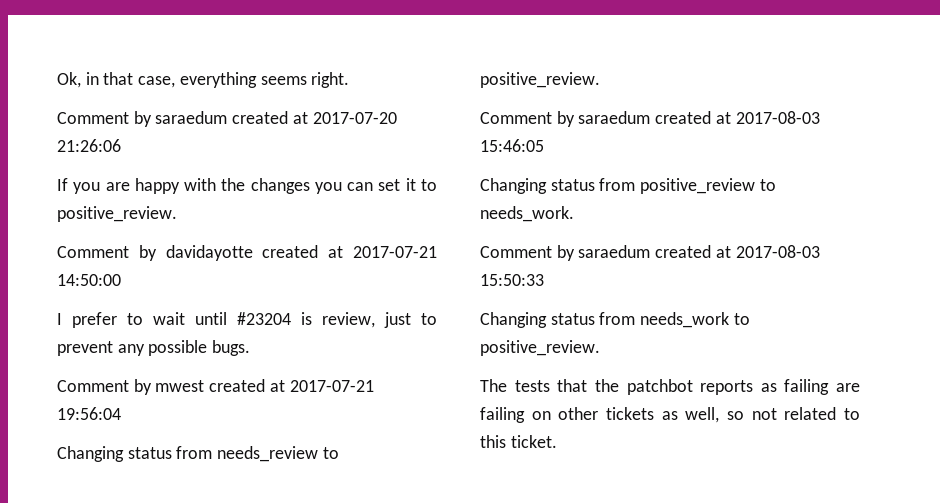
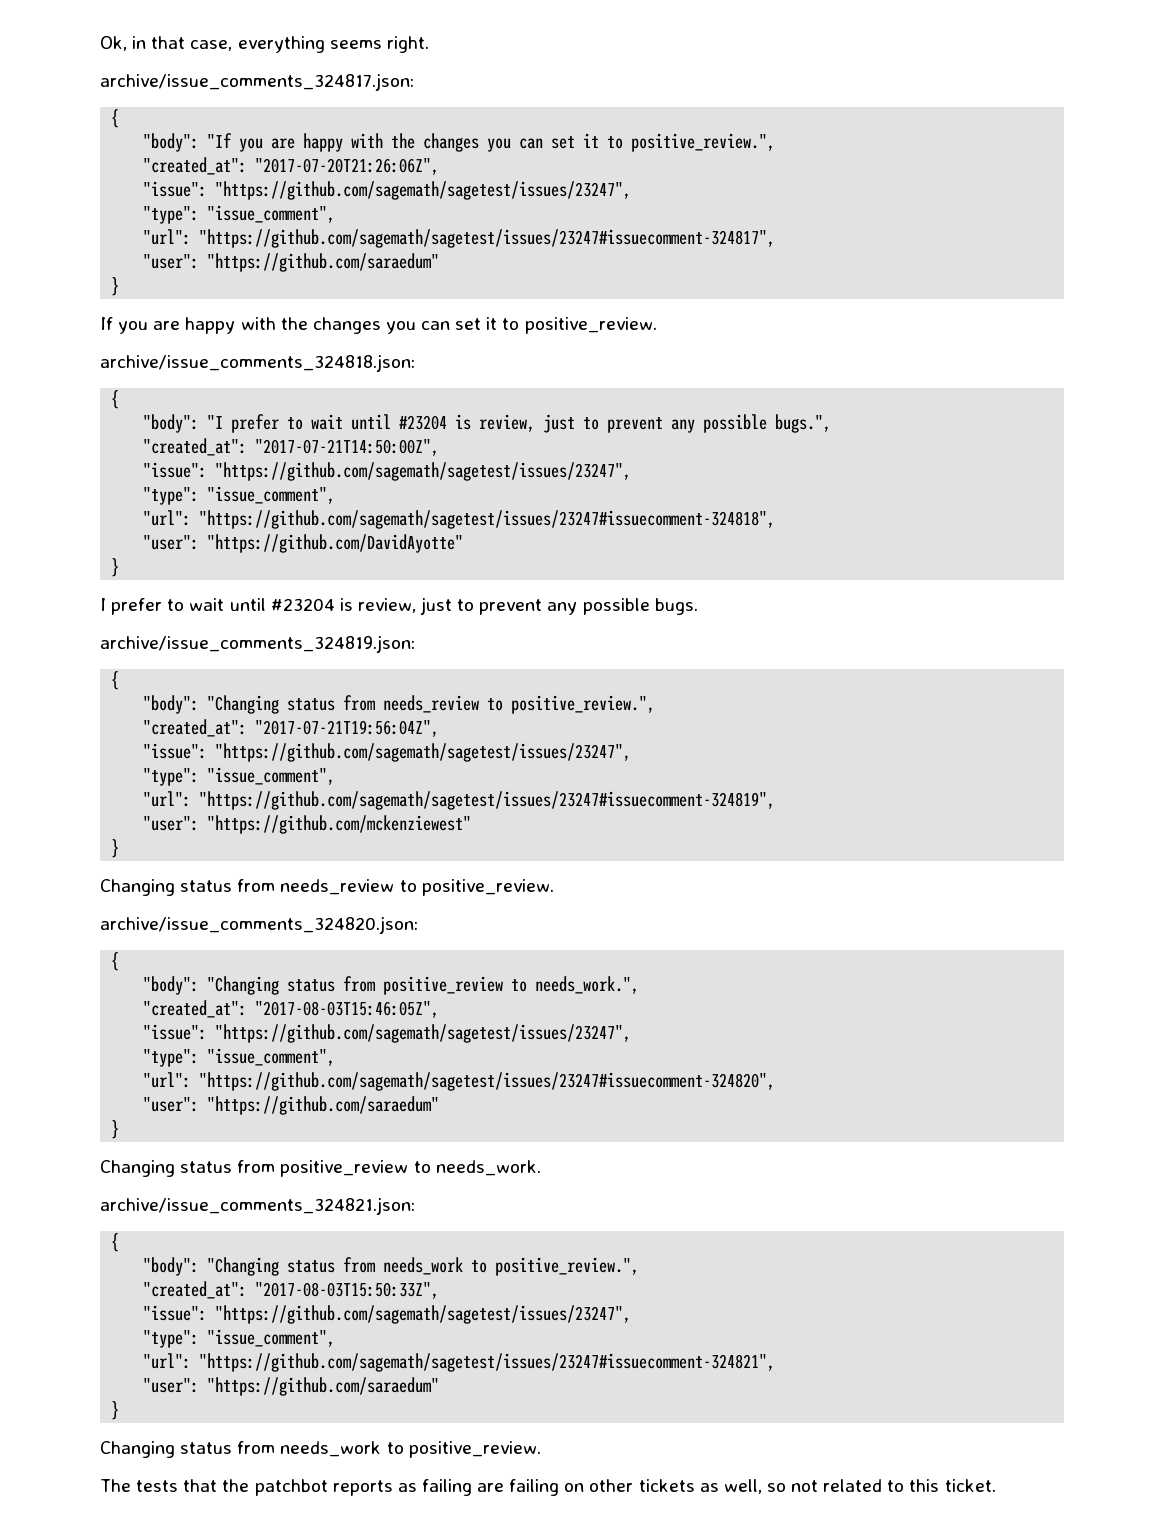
- Comment by saraedum created at 2017-07-20 21:26:06
+ archive/issue_comments_324817.json:
+ {
+ "body": "If you are happy with the changes you can set it to positive_review.",
+ "created_at": "2017-07-20T21:26:06Z",
+ "issue": "https://github.com/sagemath/sagetest/issues/23247",
+ "type": "issue_comment",
+ "url": "https://github.com/sagemath/sagetest/issues/23247#issuecomment-324817",
+ "user": "https://github.com/saraedum"
+ }
- Comment by davidayotte created at 2017-07-21 14:50:00
+ archive/issue_comments_324818.json:
+ {
+ "body": "I prefer to wait until #23204 is review, just to prevent any possible bugs.",
+ "created_at": "2017-07-21T14:50:00Z",
+ "issue": "https://github.com/sagemath/sagetest/issues/23247",
+ "type": "issue_comment",
+ "url": "https://github.com/sagemath/sagetest/issues/23247#issuecomment-324818",
+ "user": "https://github.com/DavidAyotte"
+ }
- Comment by mwest created at 2017-07-21 19:56:04
+ archive/issue_comments_324819.json:
+ {
+ "body": "Changing status from needs_review to positive_review.",
+ "created_at": "2017-07-21T19:56:04Z",
+ "issue": "https://github.com/sagemath/sagetest/issues/23247",
+ "type": "issue_comment",
+ "url": "https://github.com/sagemath/sagetest/issues/23247#issuecomment-324819",
+ "user": "https://github.com/mckenziewest"
+ }
- Comment by saraedum created at 2017-08-03 15:46:05
+ archive/issue_comments_324820.json:
+ {
+ "body": "Changing status from positive_review to needs_work.",
+ "created_at": "2017-08-03T15:46:05Z",
+ "issue": "https://github.com/sagemath/sagetest/issues/23247",
+ "type": "issue_comment",
+ "url": "https://github.com/sagemath/sagetest/issues/23247#issuecomment-324820",
+ "user": "https://github.com/saraedum"
+ }
- Comment by saraedum created at 2017-08-03 15:50:33
+ archive/issue_comments_324821.json:
+ {
+ "body": "Changing status from needs_work to positive_review.",
+ "created_at": "2017-08-03T15:50:33Z",
+ "issue": "https://github.com/sagemath/sagetest/issues/23247",
+ "type": "issue_comment",
+ "url": "https://github.com/sagemath/sagetest/issues/23247#issuecomment-324821",
+ "user": "https://github.com/saraedum"
+ }

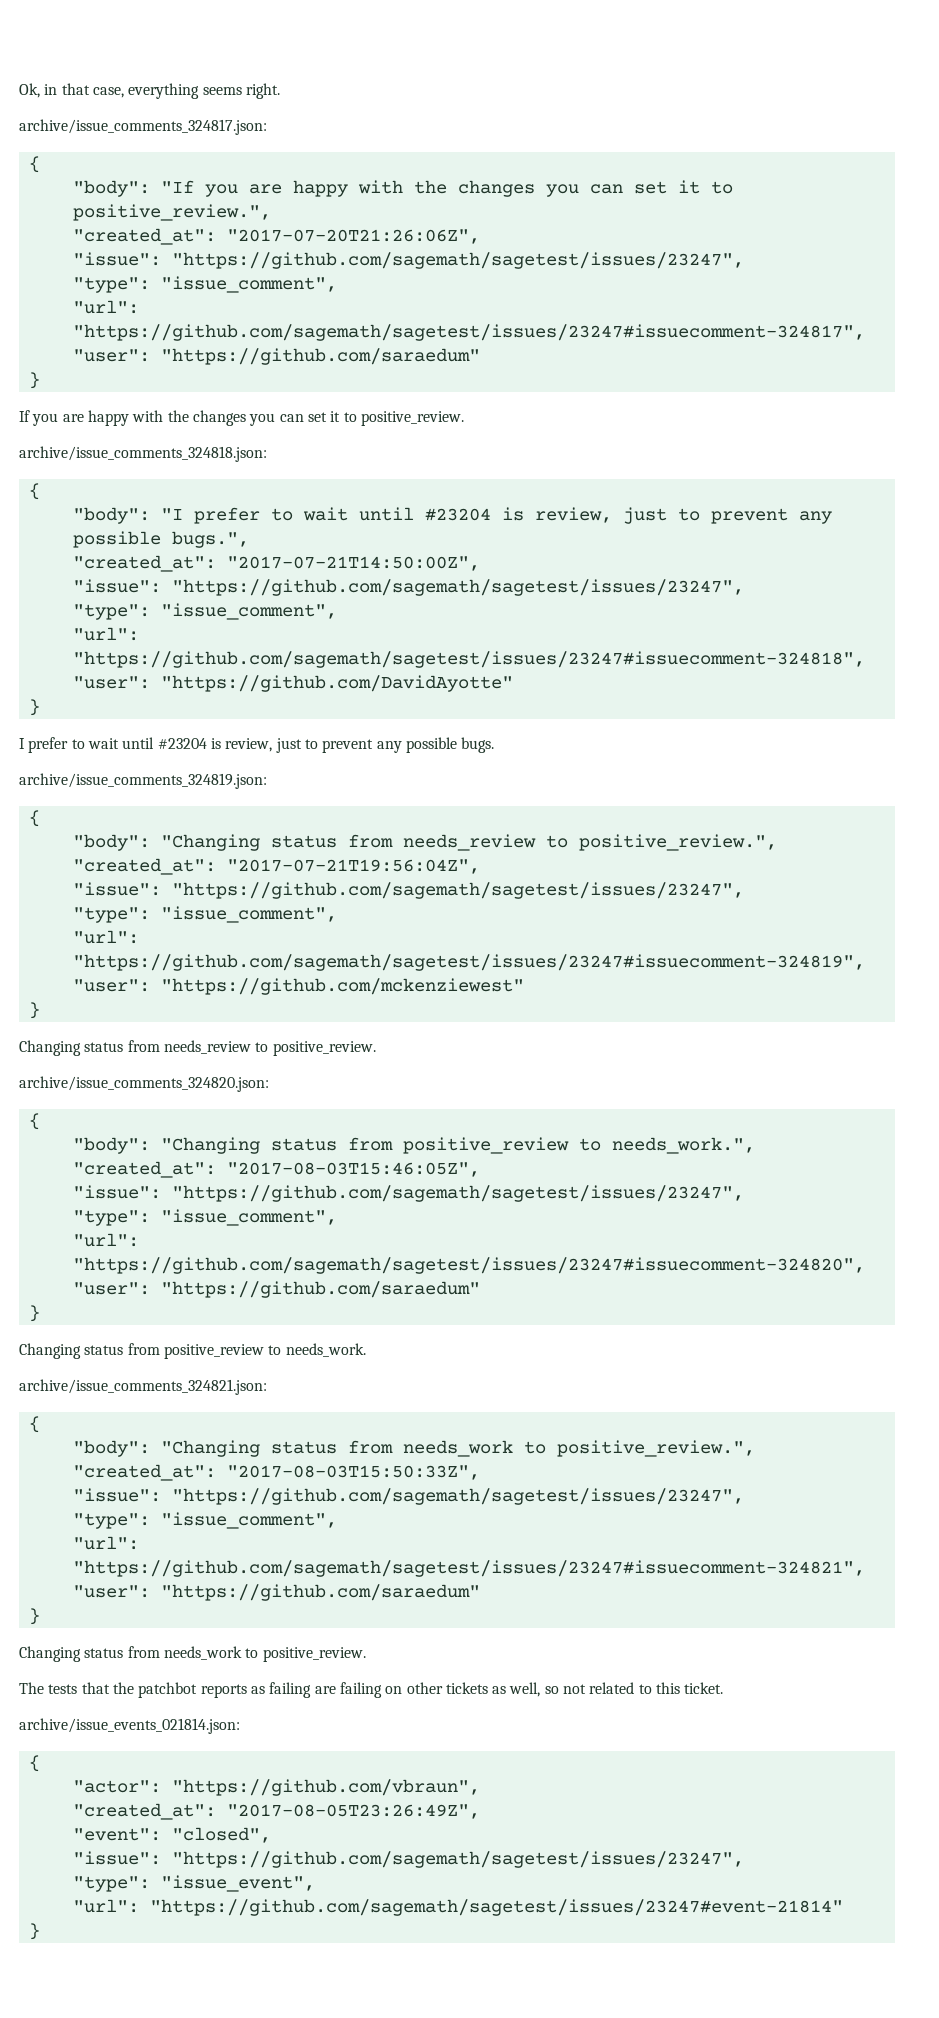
+ archive/issue_events_021814.json:
+ {
+ "actor": "https://github.com/vbraun",
+ "created_at": "2017-08-05T23:26:49Z",
+ "event": "closed",
+ "issue": "https://github.com/sagemath/sagetest/issues/23247",
+ "type": "issue_event",
+ "url": "https://github.com/sagemath/sagetest/issues/23247#event-21814"
+ }

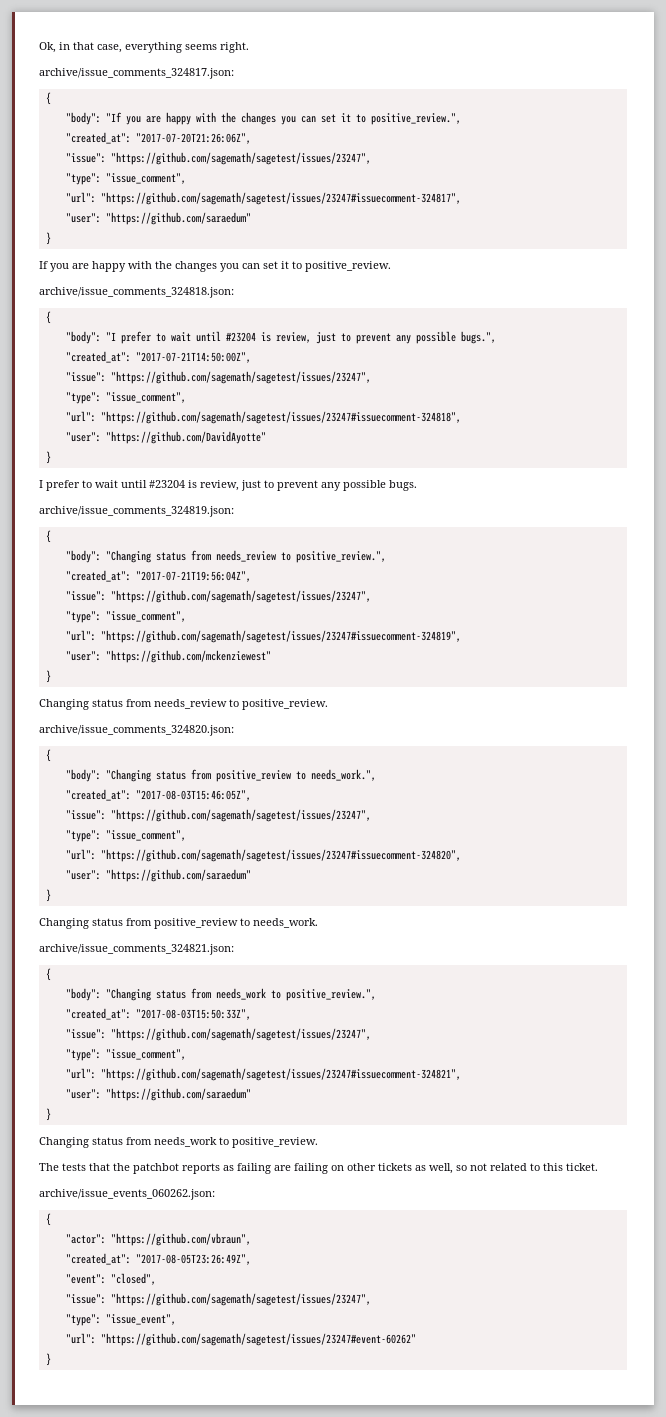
- archive/issue_events_021814.json:
+ archive/issue_events_060262.json:
- "url": "https://github.com/sagemath/sagetest/issues/23247#event-21814"
+ "url": "https://github.com/sagemath/sagetest/issues/23247#event-60262"

